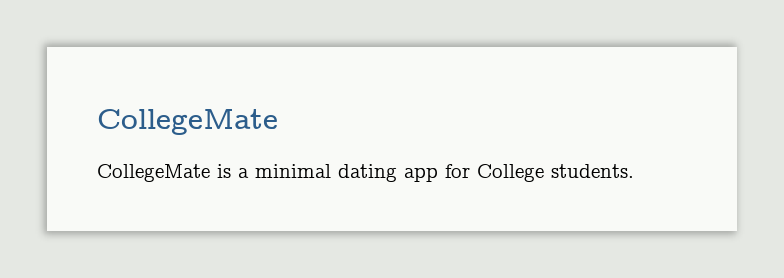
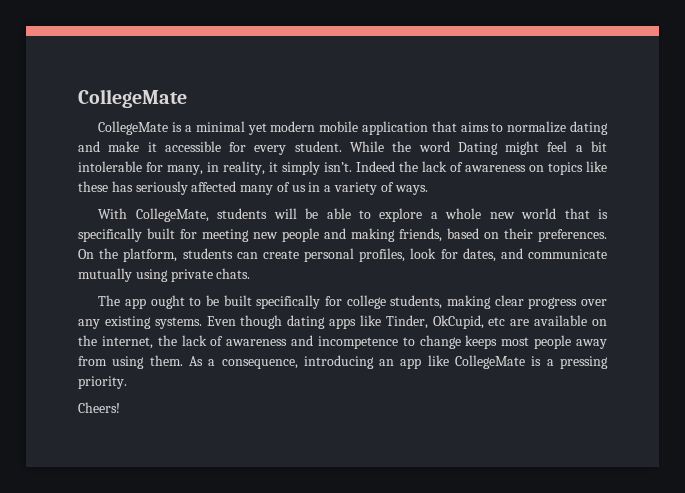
- CollegeMate is a minimal dating app for College students.
+ CollegeMate is a minimal yet modern mobile application that aims to normalize dating and make it accessible for every student. While the word Dating might feel a bit intolerable for many, in reality, it simply isn’t. Indeed the lack of awareness on topics like these has seriously affected many of us in a variety of ways.
+ With CollegeMate, students will be able to explore a whole new world that is specifically built for meeting new people and making friends, based on their preferences. On the platform, students can create personal profiles, look for dates, and communicate mutually using private chats.
+ The app ought to be built specifically for college students, making clear progress over any existing systems. Even though dating apps like Tinder, OkCupid, etc are available on the internet, the lack of awareness and incompetence to change keeps most people away from using them. As a consequence, introducing an app like CollegeMate is a pressing priority.
+ Cheers!

